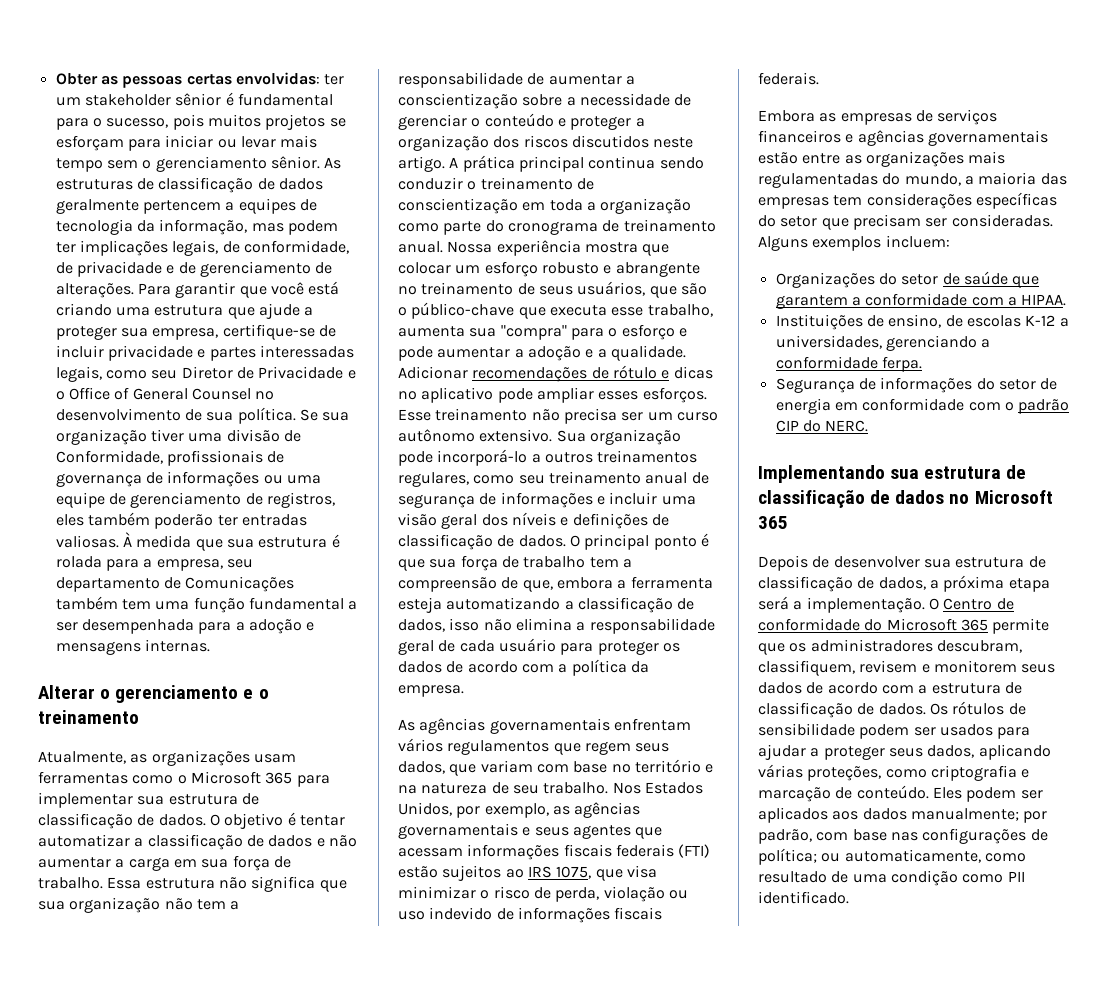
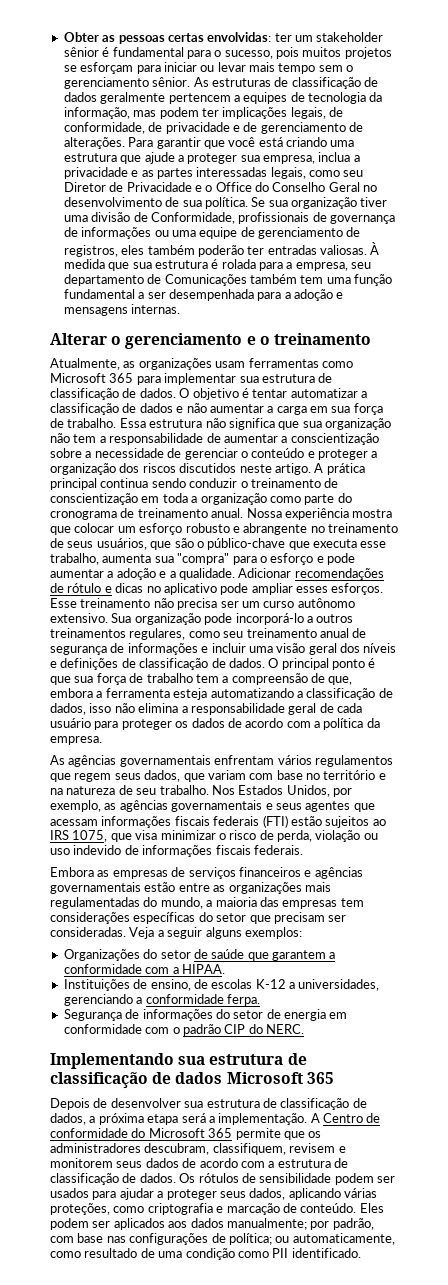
- Para garantir que você está criando uma estrutura que ajude a proteger sua empresa, certifique-se de incluir privacidade e partes interessadas legais, como seu Diretor de Privacidade e o Office of General Counsel no desenvolvimento de sua política.
+ Para garantir que você está criando uma estrutura que ajude a proteger sua empresa, inclua a privacidade e as partes interessadas legais, como seu Diretor de Privacidade e o Office do Conselho Geral no desenvolvimento de sua política.
- Atualmente, as organizações usam ferramentas como o Microsoft 365 para implementar sua estrutura de classificação de dados.
+ Atualmente, as organizações usam ferramentas como Microsoft 365 para implementar sua estrutura de classificação de dados.
- Alguns exemplos incluem:
+ Veja a seguir alguns exemplos:
- Implementando sua estrutura de classificação de dados no Microsoft 365
+ Implementando sua estrutura de classificação de dados Microsoft 365
- O Centro de conformidade do Microsoft 365 permite que os administradores descubram, classifiquem, revisem e monitorem seus dados de acordo com a estrutura de classificação de dados.
+ A Centro de conformidade do Microsoft 365 permite que os administradores descubram, classifiquem, revisem e monitorem seus dados de acordo com a estrutura de classificação de dados.

